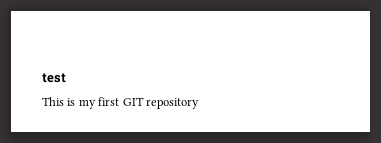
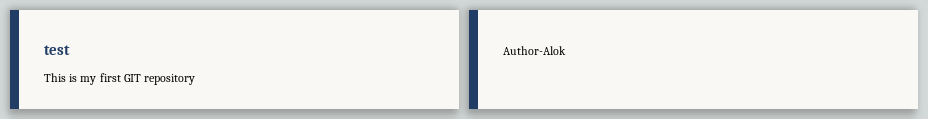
+ Author-Alok

